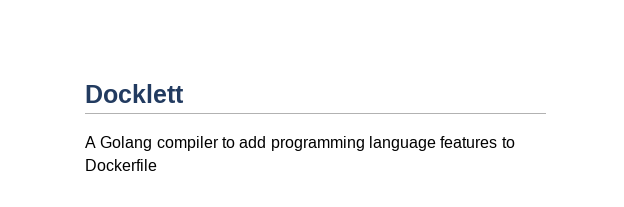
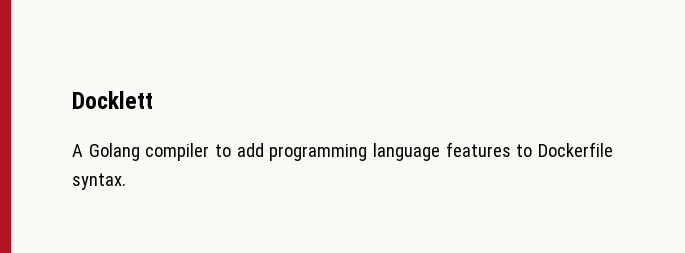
- A Golang compiler to add programming language features to Dockerfile
+ A Golang compiler to add programming language features to Dockerfile syntax.

